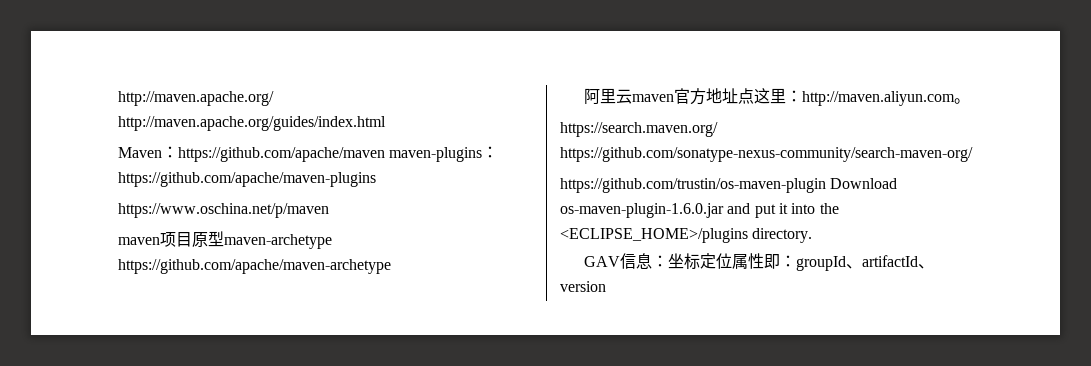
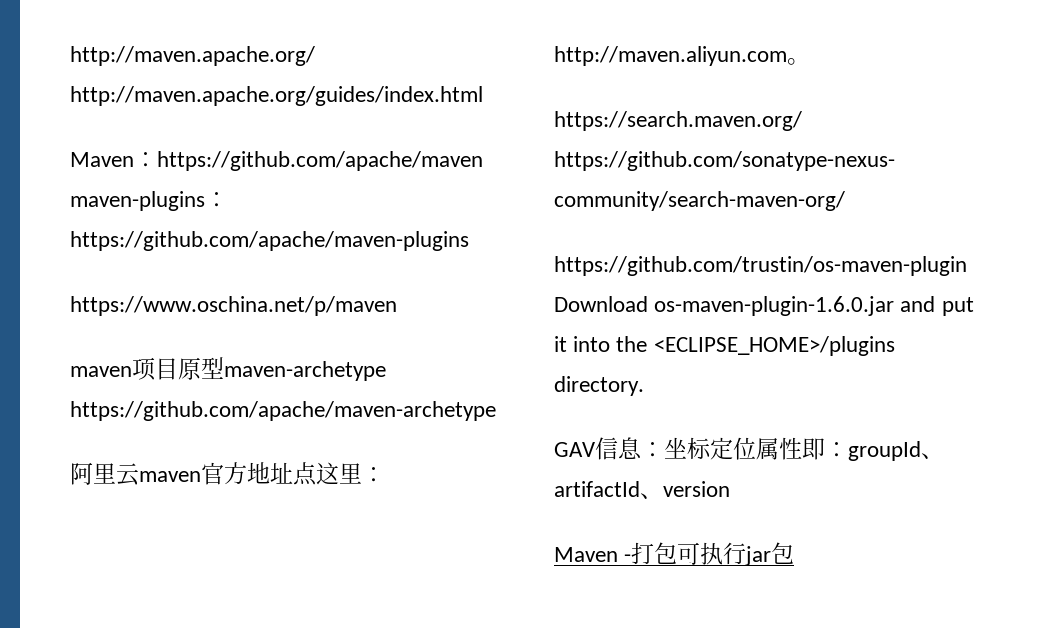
+ Maven -打包可执行jar包

